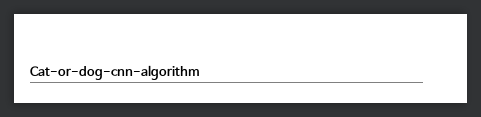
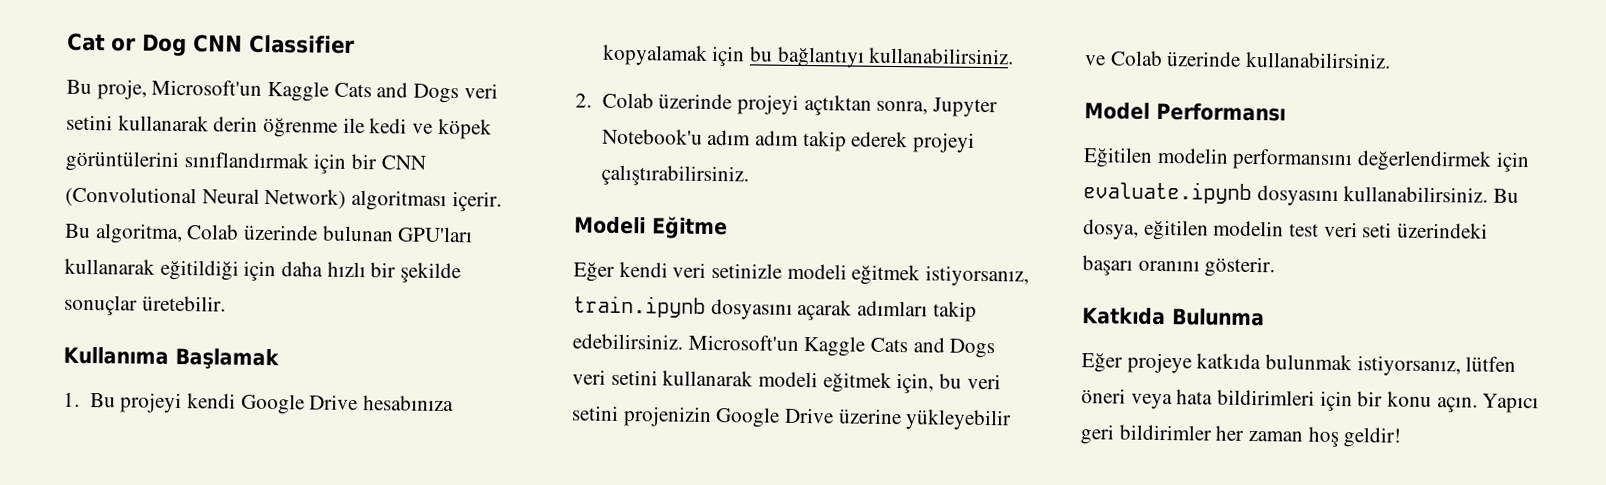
- Cat-or-dog-cnn-algorithm
+ Cat or Dog CNN Classifier
+ Bu proje, Microsoft'un Kaggle Cats and Dogs veri setini kullanarak derin öğrenme ile kedi ve köpek görüntülerini sınıflandırmak için bir CNN (Convolutional Neural Network) algoritması içerir. Bu algoritma, Colab üzerinde bulunan GPU'ları kullanarak eğitildiği için daha hızlı bir şekilde sonuçlar üretebilir.
+ Kullanıma Başlamak
+ 1. Bu projeyi kendi Google Drive hesabınıza kopyalamak için bu bağlantıyı kullanabilirsiniz.
+ 2. Colab üzerinde projeyi açtıktan sonra, Jupyter Notebook'u adım adım takip ederek projeyi çalıştırabilirsiniz.
+ Modeli Eğitme
+ Eğer kendi veri setinizle modeli eğitmek istiyorsanız, train.ipynb dosyasını açarak adımları takip edebilirsiniz. Microsoft'un Kaggle Cats and Dogs veri setini kullanarak modeli eğitmek için, bu veri setini projenizin Google Drive üzerine yükleyebilir ve Colab üzerinde kullanabilirsiniz.
+ Model Performansı
+ Eğitilen modelin performansını değerlendirmek için evaluate.ipynb dosyasını kullanabilirsiniz. Bu dosya, eğitilen modelin test veri seti üzerindeki başarı oranını gösterir.
+ Katkıda Bulunma
+ Eğer projeye katkıda bulunmak istiyorsanız, lütfen öneri veya hata bildirimleri için bir konu açın. Yapıcı geri bildirimler her zaman hoş geldir!

